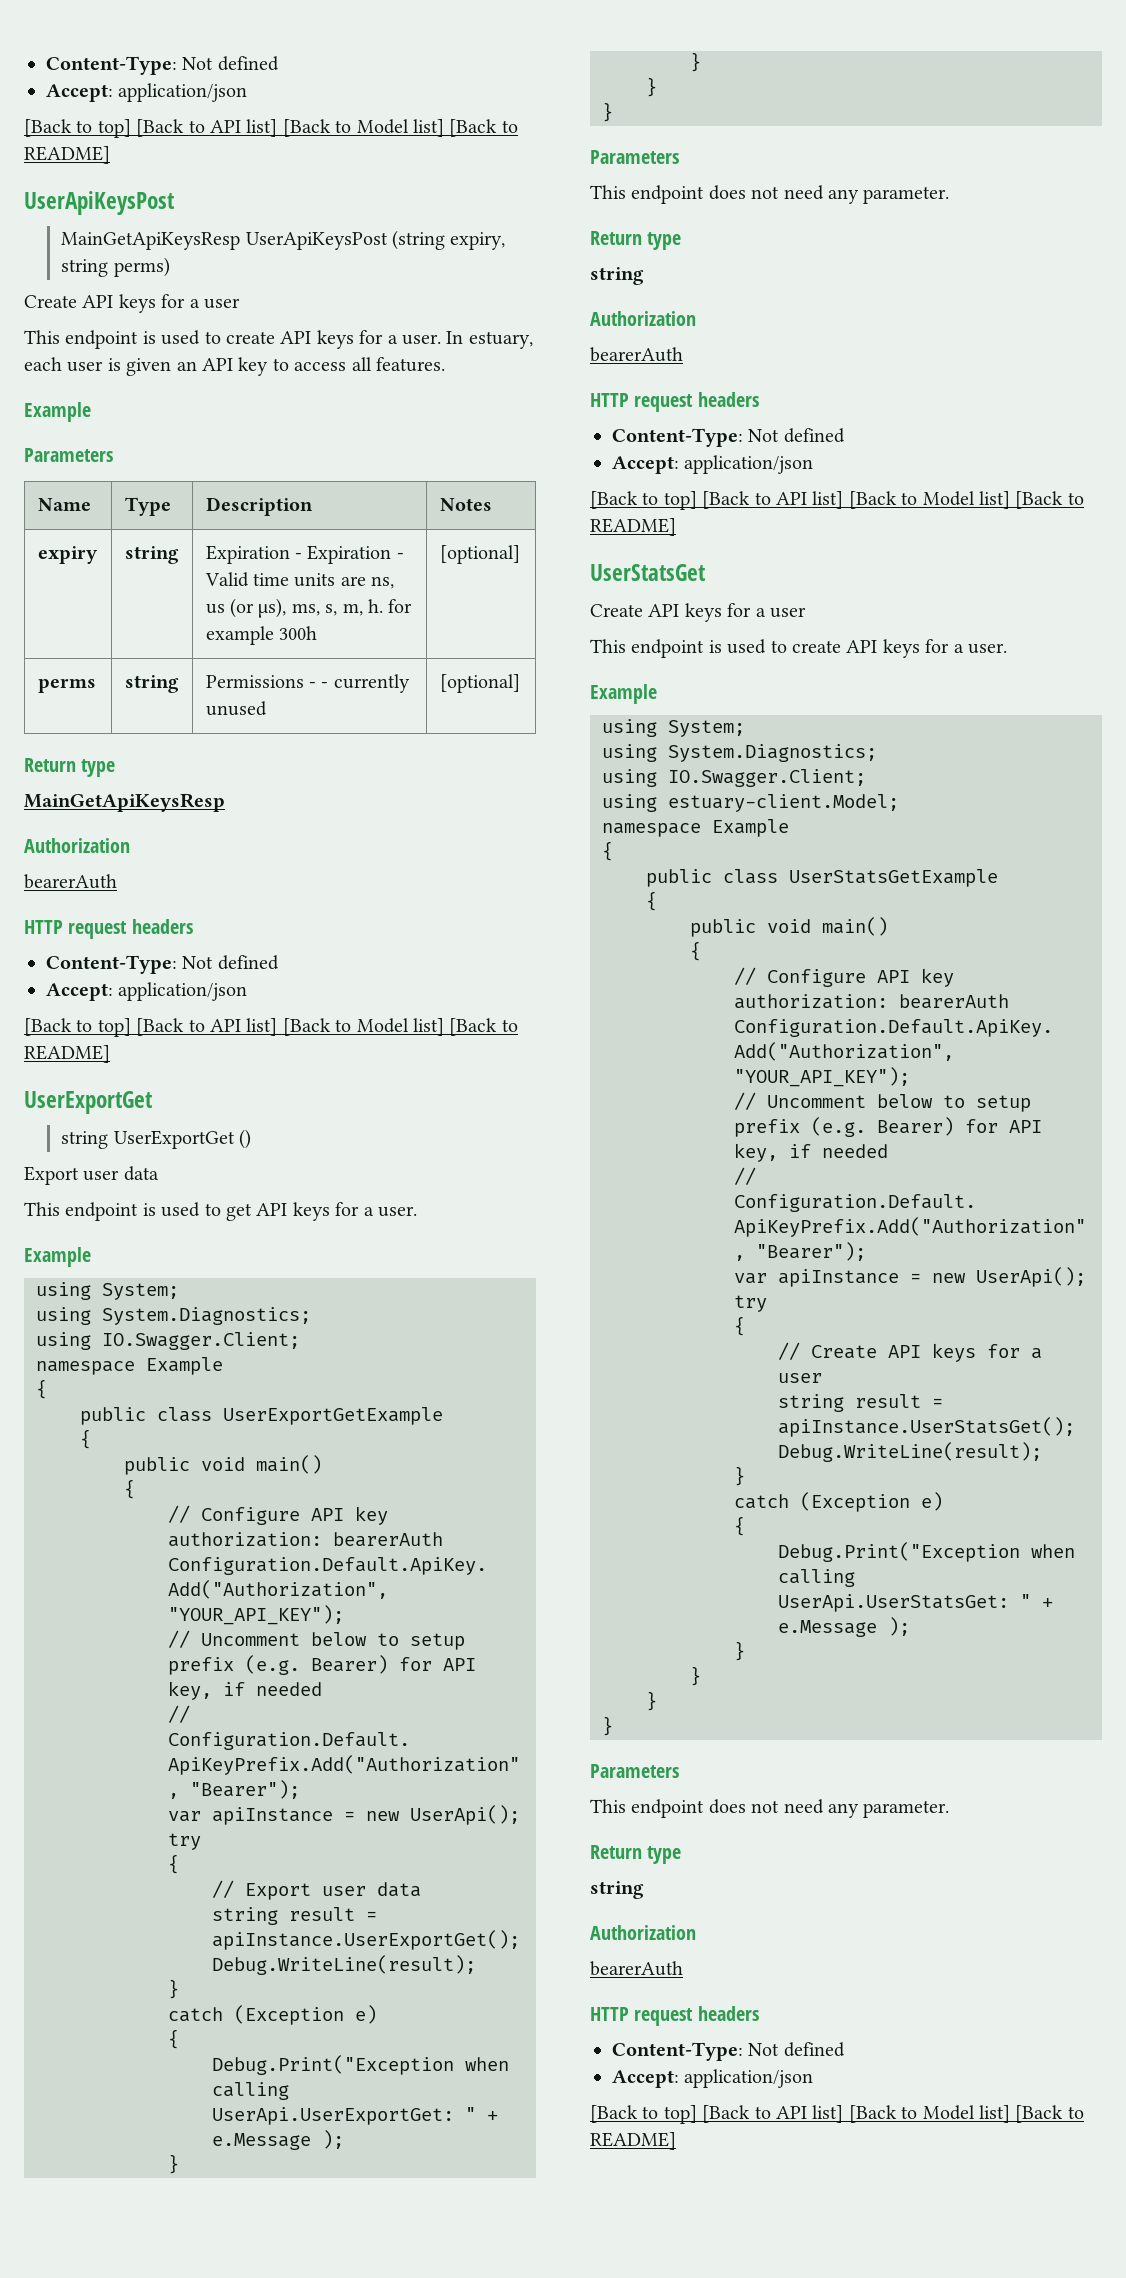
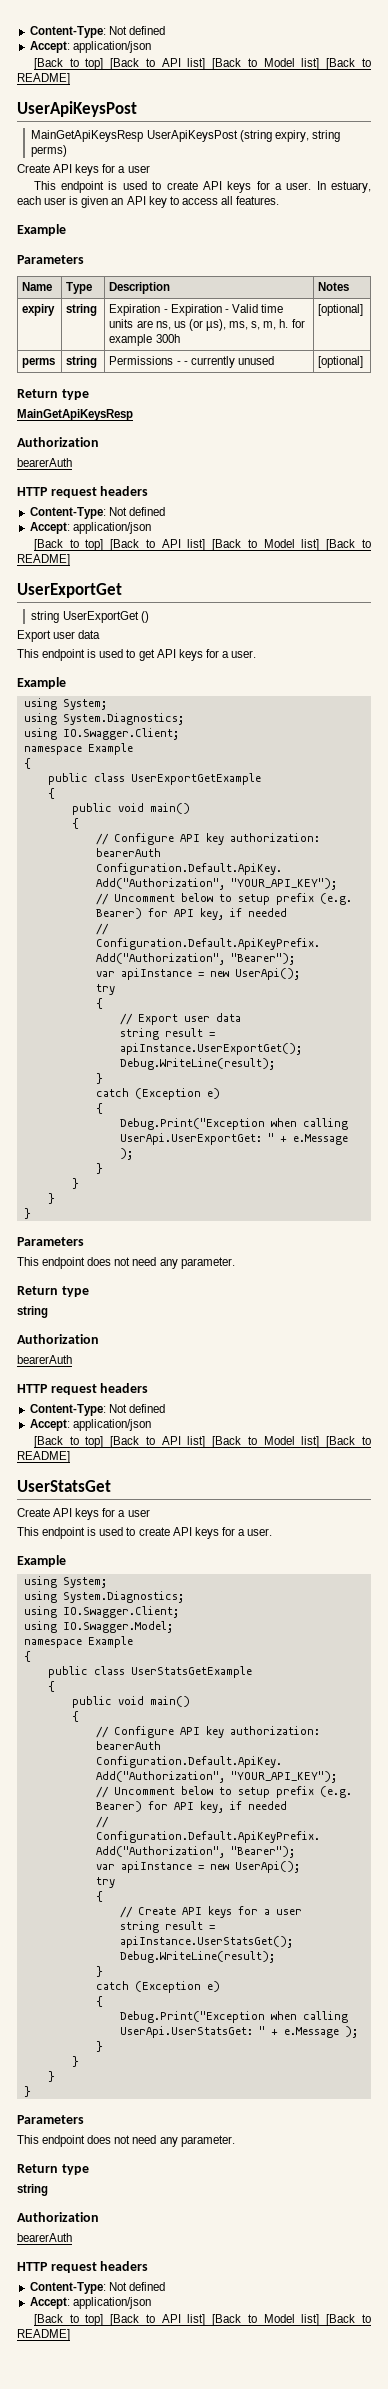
- using estuary-client.Model;
+ using IO.Swagger.Model;

